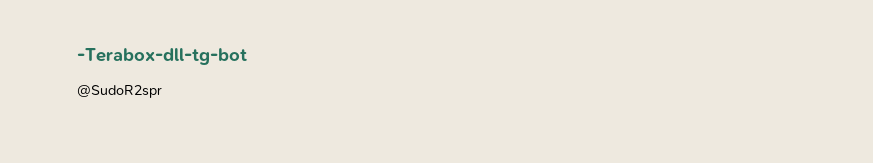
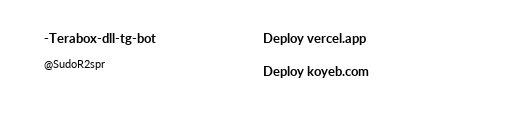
+ Deploy vercel.app
+ Deploy koyeb.com

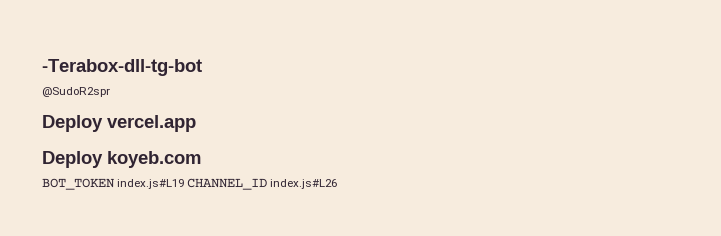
+ BOT_TOKEN index.js#L19 CHANNEL_ID index.js#L26

